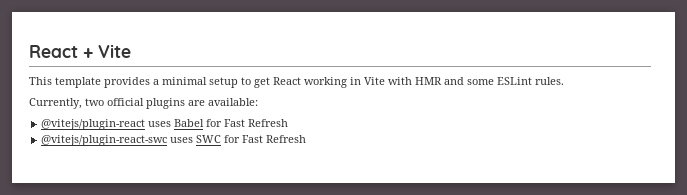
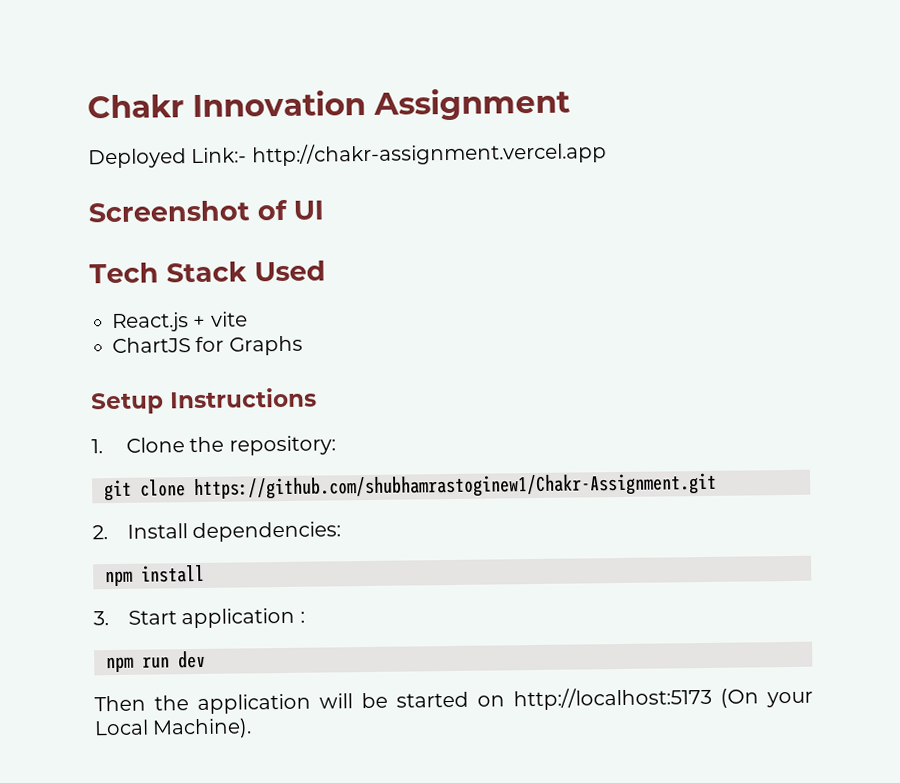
- React + Vite
- This template provides a minimal setup to get React working in Vite with HMR and some ESLint rules.
- Currently, two official plugins are available:
- @vitejs/plugin-react uses Babel for Fast Refresh
- @vitejs/plugin-react-swc uses SWC for Fast Refresh
+ Chakr Innovation Assignment
+ Deployed Link:- http://chakr-assignment.vercel.app
+ Screenshot of UI
+ Tech Stack Used
+ React.js + vite
+ ChartJS for Graphs
+ Setup Instructions
+ 1. Clone the repository:
+ git clone https://github.com/shubhamrastoginew1/Chakr-Assignment.git
+ 2. Install dependencies:
+ npm install
+ 3. Start application :
+ npm run dev
+ Then the application will be started on http://localhost:5173 (On your Local Machine).

